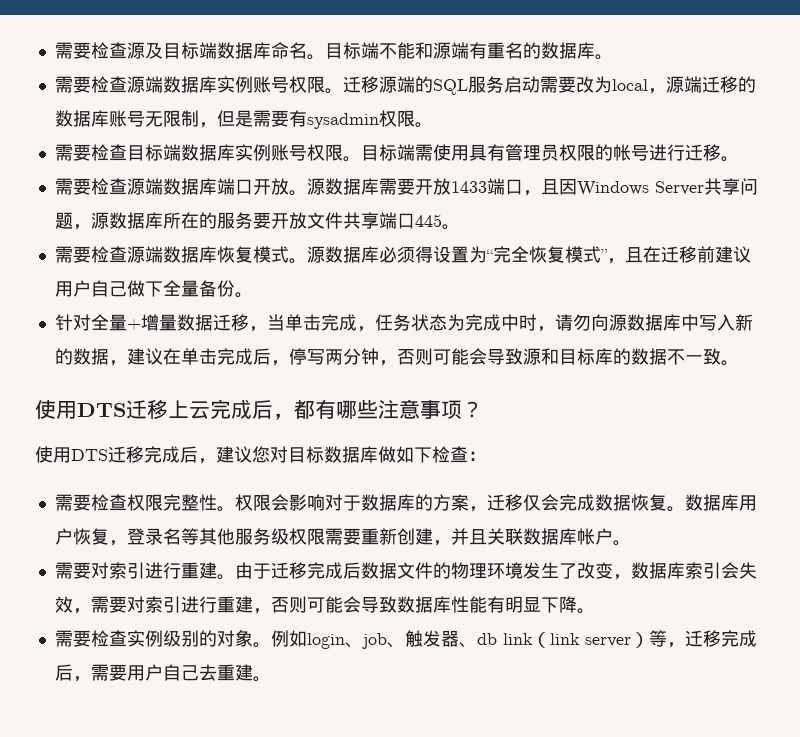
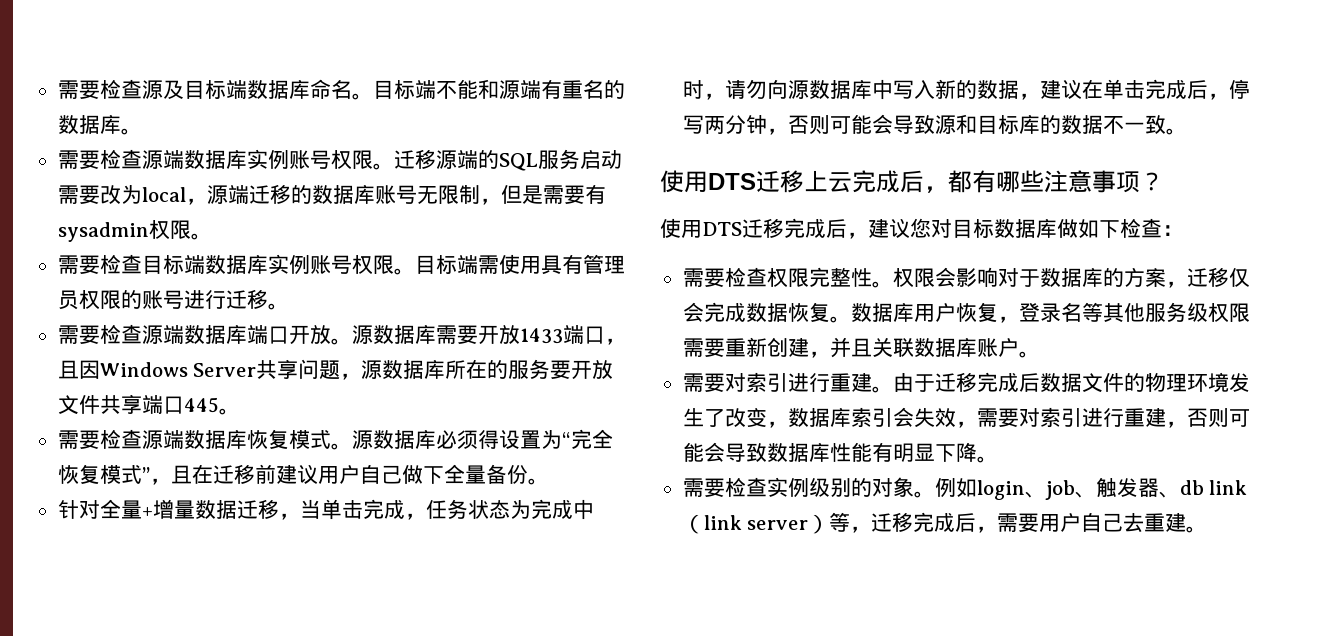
- 目标端需使用具有管理员权限的帐号进行迁移。
+ 目标端需使用具有管理员权限的账号进行迁移。
- 数据库用户恢复，登录名等其他服务级权限需要重新创建，并且关联数据库帐户。
+ 数据库用户恢复，登录名等其他服务级权限需要重新创建，并且关联数据库账户。

